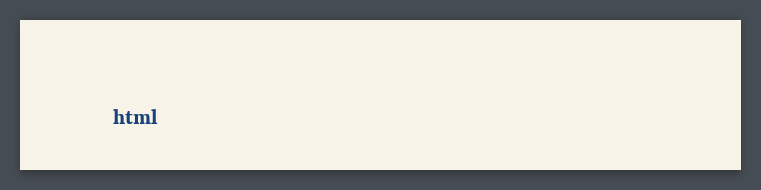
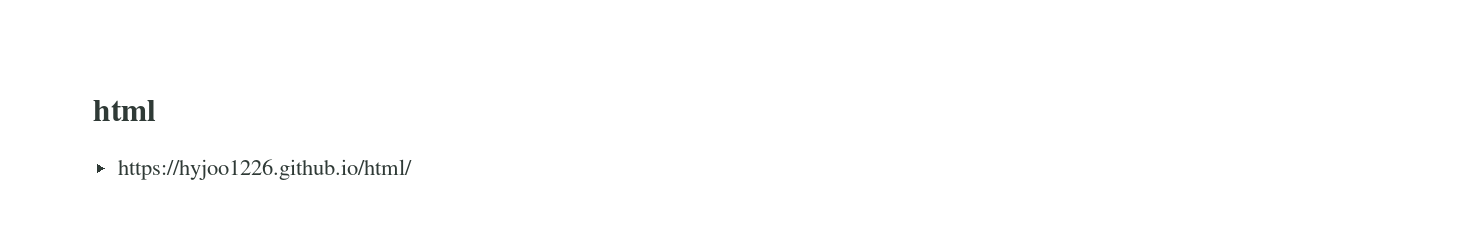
+ https://hyjoo1226.github.io/html/

